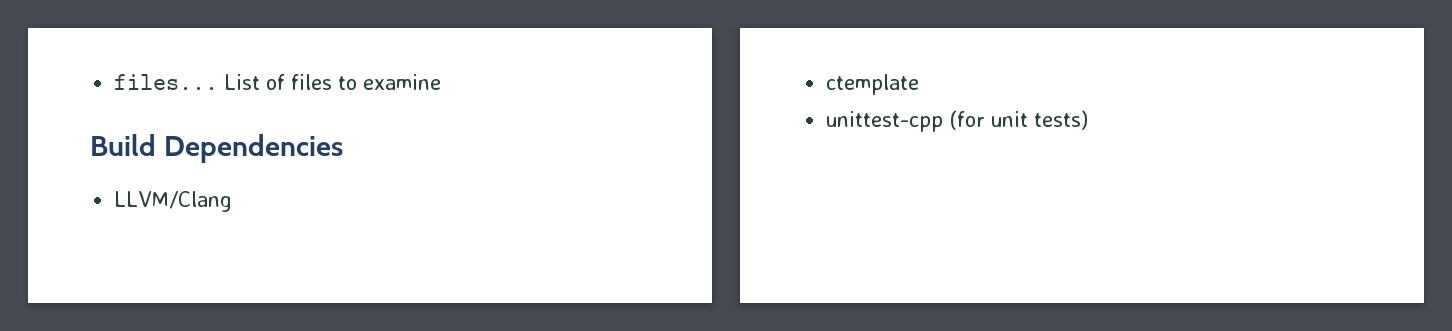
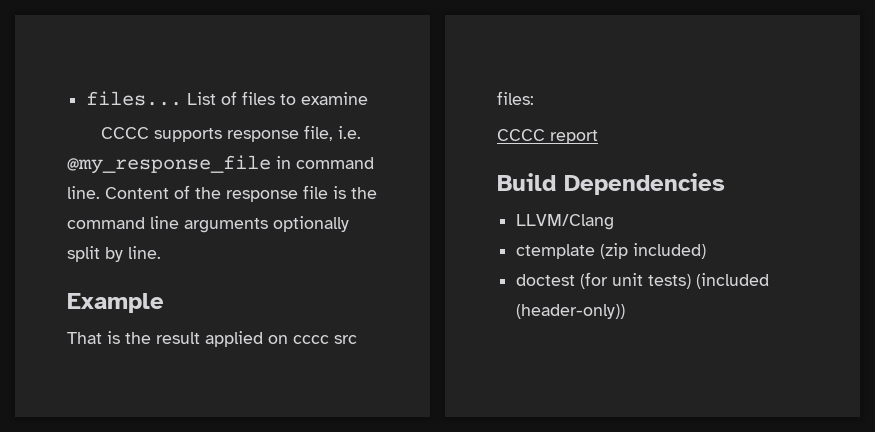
+ CCCC supports response file, i.e. @my_response_file in command line. Content of the response file is the command line arguments optionally split by line.
+ Example
+ That is the result applied on cccc src files:
+ CCCC report
- ctemplate
- unittest-cpp (for unit tests)
+ ctemplate (zip included)
+ doctest (for unit tests) (included (header-only))

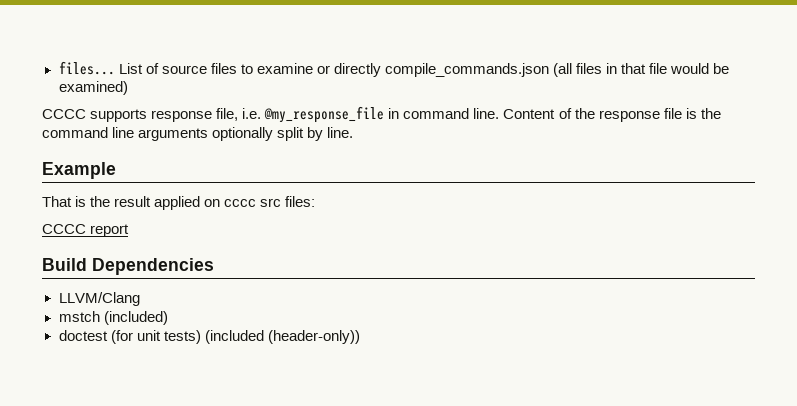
- List of files to examine
+ List of source files to examine or directly compile_commands.json (all files in that file would be examined)
- ctemplate (zip included)
+ mstch (included)

